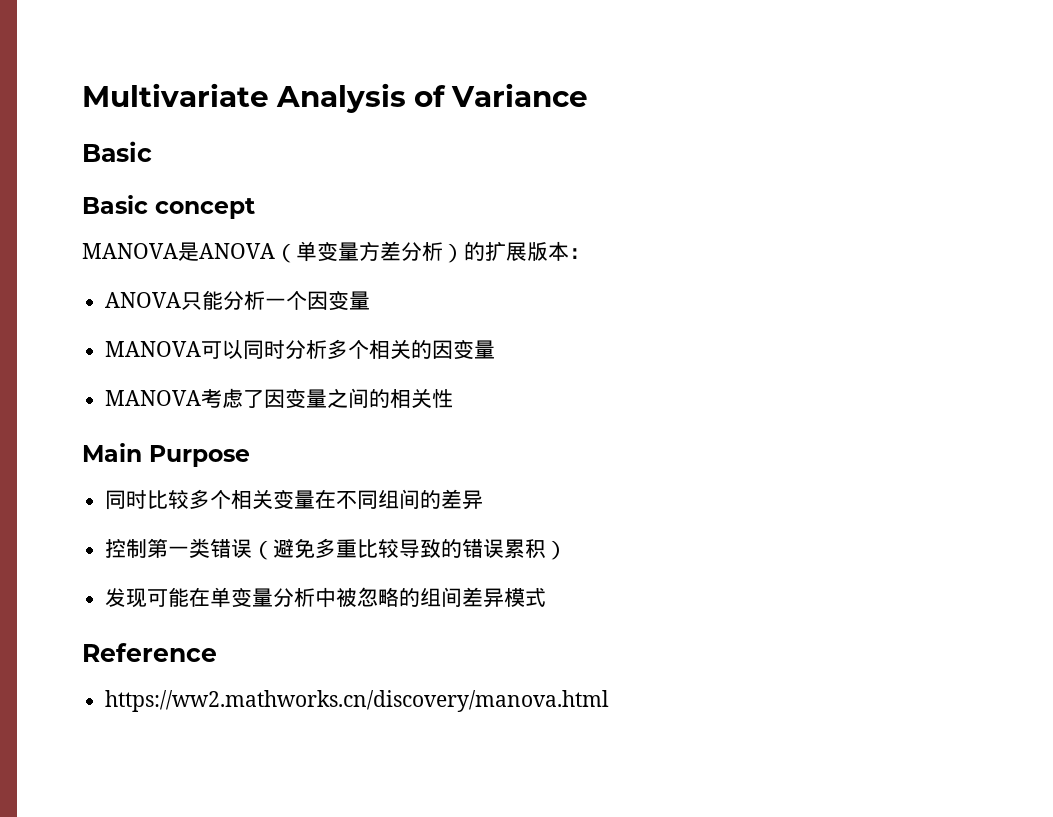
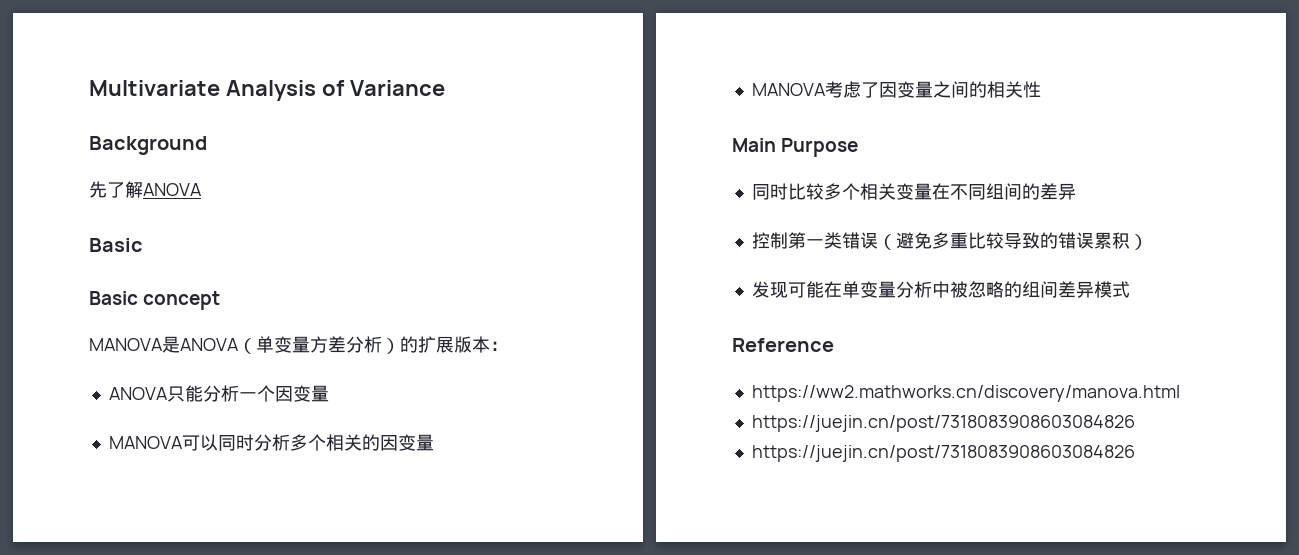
+ Background
+ 先了解ANOVA
  https://ww2.mathworks.cn/discovery/manova.html
+ https://juejin.cn/post/7318083908603084826
+ https://juejin.cn/post/7318083908603084826

